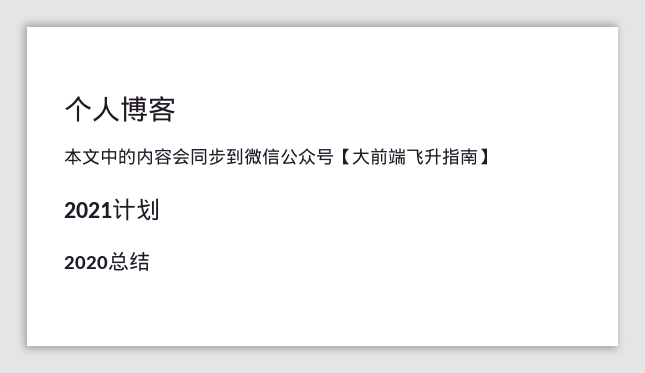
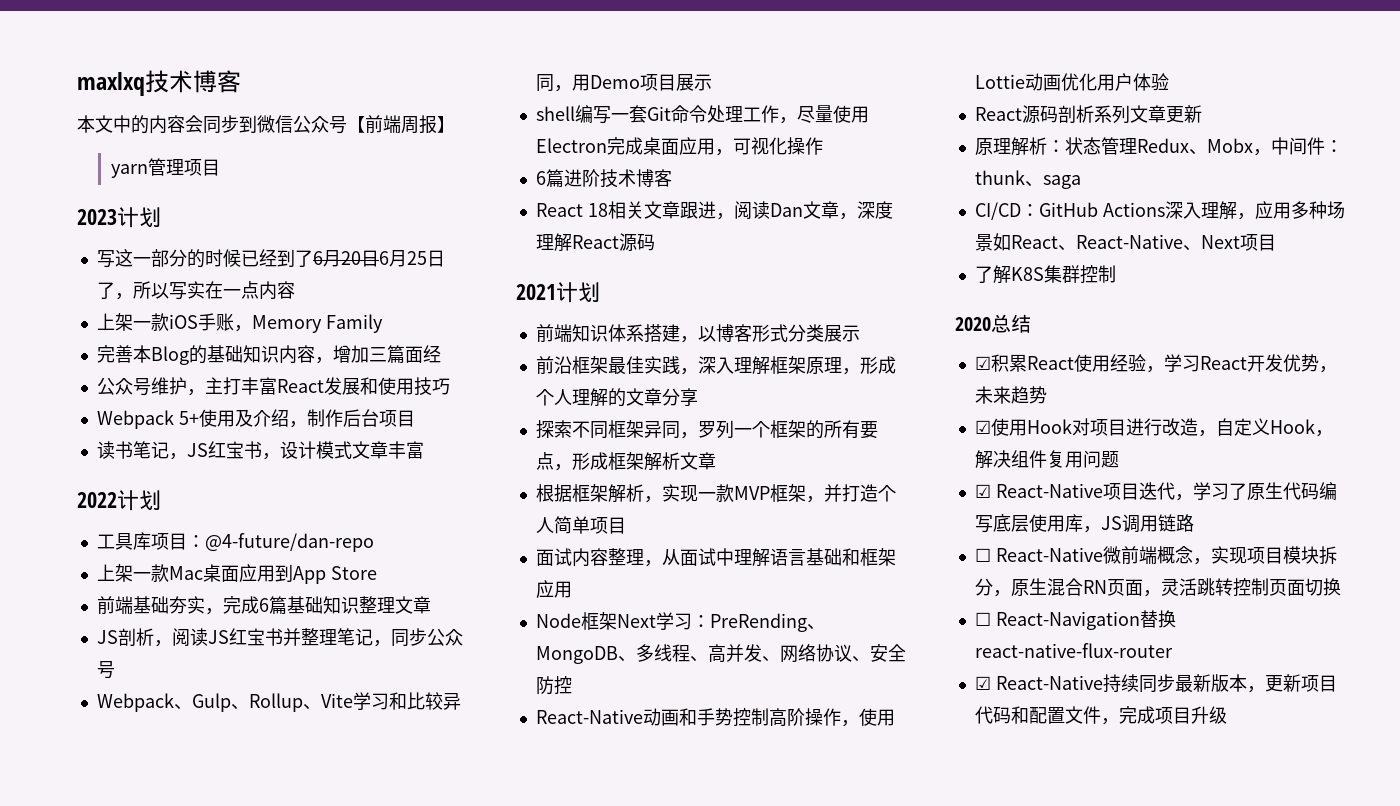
- 个人博客
+ maxlxq技术博客
- 本文中的内容会同步到微信公众号【大前端飞升指南】
+ 本文中的内容会同步到微信公众号【前端周报】
+ yarn管理项目
+ 2023计划
+ 写这一部分的时候已经到了6月20日6月25日了，所以写实在一点内容
+ 上架一款iOS手账，Memory Family
+ 完善本Blog的基础知识内容，增加三篇面经
+ 公众号维护，主打丰富React发展和使用技巧
+ Webpack 5+使用及介绍，制作后台项目
+ 读书笔记，JS红宝书，设计模式文章丰富
+ 2022计划
+ 工具库项目：@4-future/dan-repo
+ 上架一款Mac桌面应用到App Store
+ 前端基础夯实，完成6篇基础知识整理文章
+ JS剖析，阅读JS红宝书并整理笔记，同步公众号
+ Webpack、Gulp、Rollup、Vite学习和比较异同，用Demo项目展示
+ shell编写一套Git命令处理工作，尽量使用Electron完成桌面应用，可视化操作
+ 6篇进阶技术博客
+ React 18相关文章跟进，阅读Dan文章，深度理解React源码
  2021计划
+ 前端知识体系搭建，以博客形式分类展示
+ 前沿框架最佳实践，深入理解框架原理，形成个人理解的文章分享
+ 探索不同框架异同，罗列一个框架的所有要点，形成框架解析文章
+ 根据框架解析，实现一款MVP框架，并打造个人简单项目
+ 面试内容整理，从面试中理解语言基础和框架应用
+ Node框架Next学习：PreRending、MongoDB、多线程、高并发、网络协议、安全防控
+ React-Native动画和手势控制高阶操作，使用Lottie动画优化用户体验
+ React源码剖析系列文章更新
+ 原理解析：状态管理Redux、Mobx，中间件：thunk、saga
+ CI/CD：GitHub Actions深入理解，应用多种场景如React、React-Native、Next项目
+ 了解K8S集群控制
  2020总结
+ ☑积累React使用经验，学习React开发优势，未来趋势
+ ☑使用Hook对项目进行改造，自定义Hook，解决组件复用问题
+ ☑ React-Native项目迭代，学习了原生代码编写底层使用库，JS调用链路
+ ☐ React-Native微前端概念，实现项目模块拆分，原生混合RN页面，灵活跳转控制页面切换
+ ☐ React-Navigation替换react-native-flux-router
+ ☑ React-Native持续同步最新版本，更新项目代码和配置文件，完成项目升级

